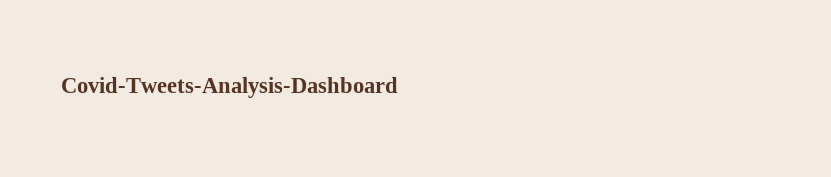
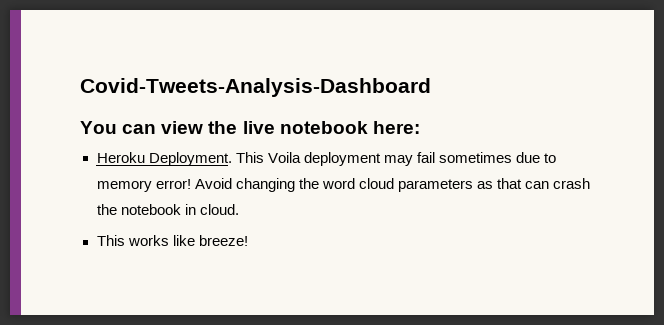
+ You can view the live notebook here:
+ Heroku Deployment. This Voila deployment may fail sometimes due to memory error! Avoid changing the word cloud parameters as that can crash the notebook in cloud.
+ This works like breeze!

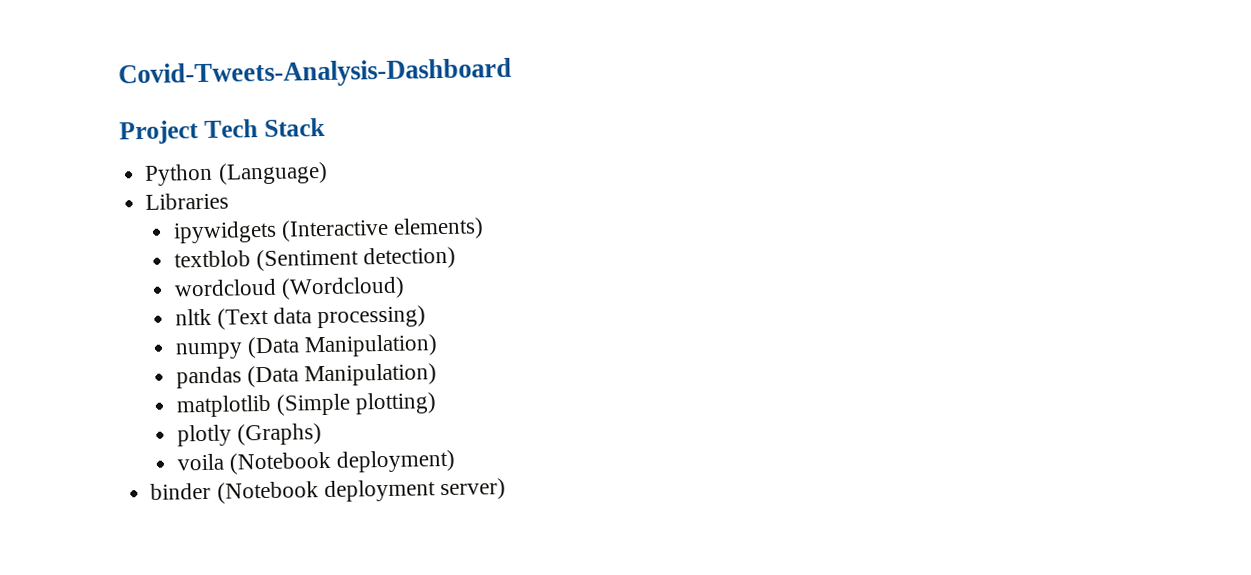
- You can view the live notebook here:
- Heroku Deployment. This Voila deployment may fail sometimes due to memory error! Avoid changing the word cloud parameters as that can crash the notebook in cloud.
- This works like breeze!
+ Project Tech Stack
+ Python (Language)
+ Libraries
+ ipywidgets (Interactive elements)
+ textblob (Sentiment detection)
+ wordcloud (Wordcloud)
+ nltk (Text data processing)
+ numpy (Data Manipulation)
+ pandas (Data Manipulation)
+ matplotlib (Simple plotting)
+ plotly (Graphs)
+ voila (Notebook deployment)
+ binder (Notebook deployment server)

